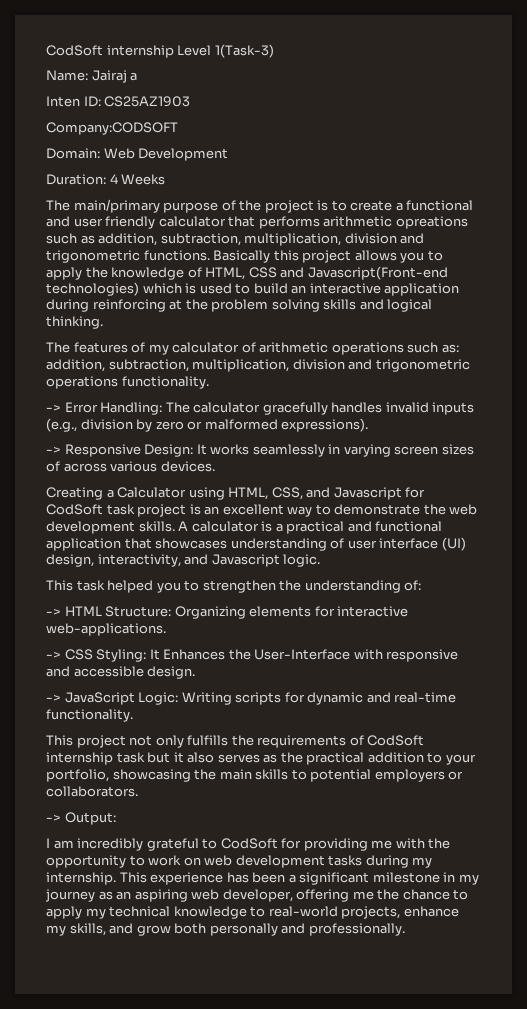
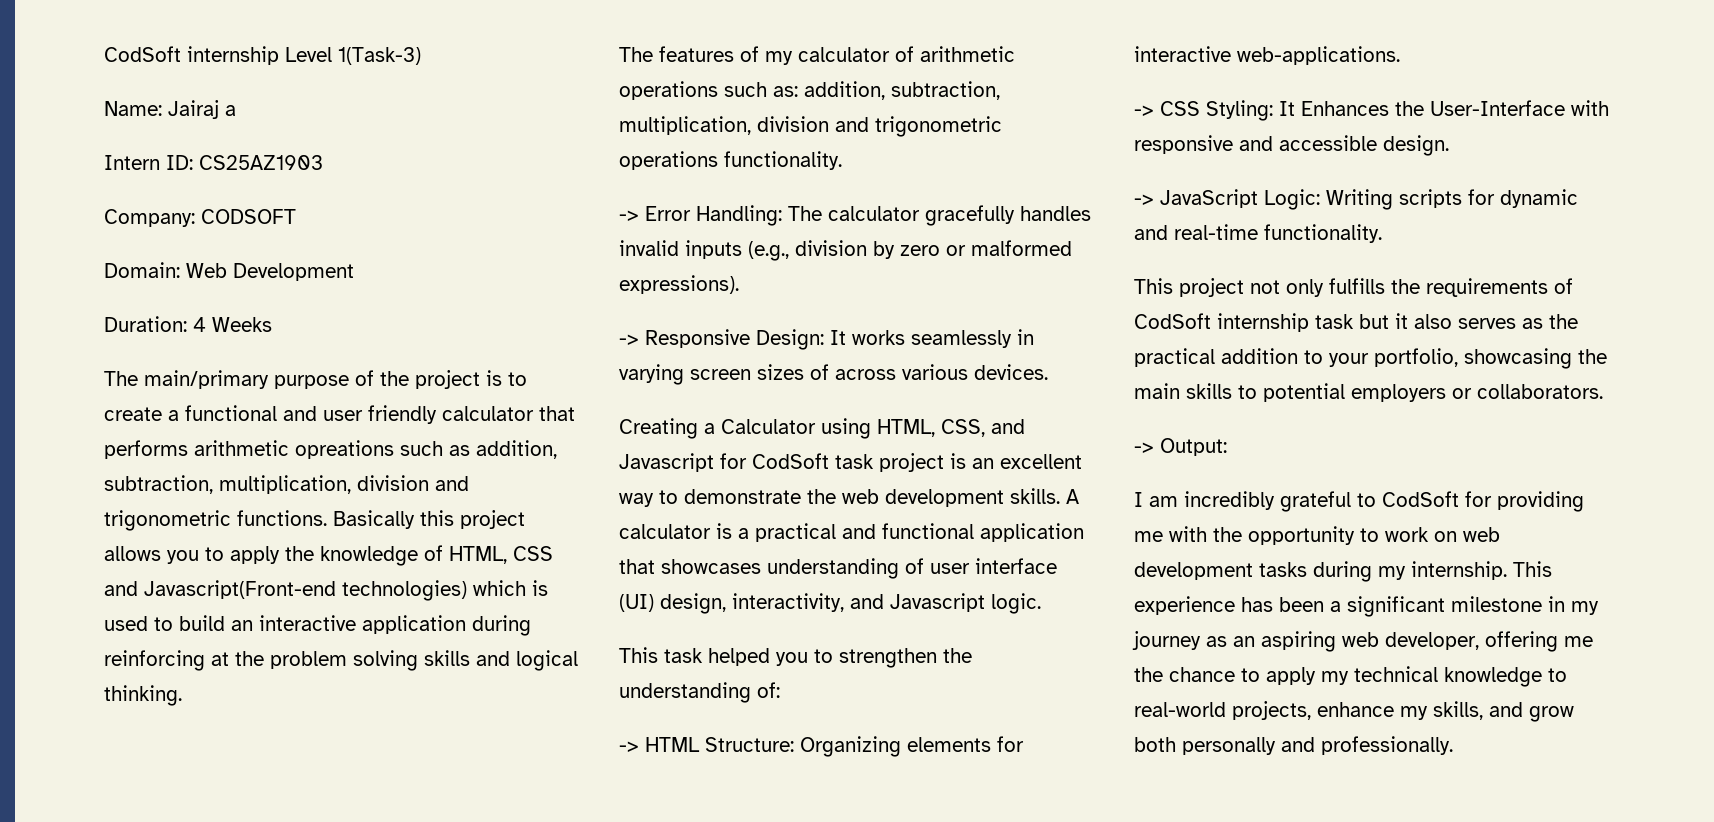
- Inten ID: CS25AZ1903
+ Intern ID: CS25AZ1903
- Company:CODSOFT
+ Company: CODSOFT

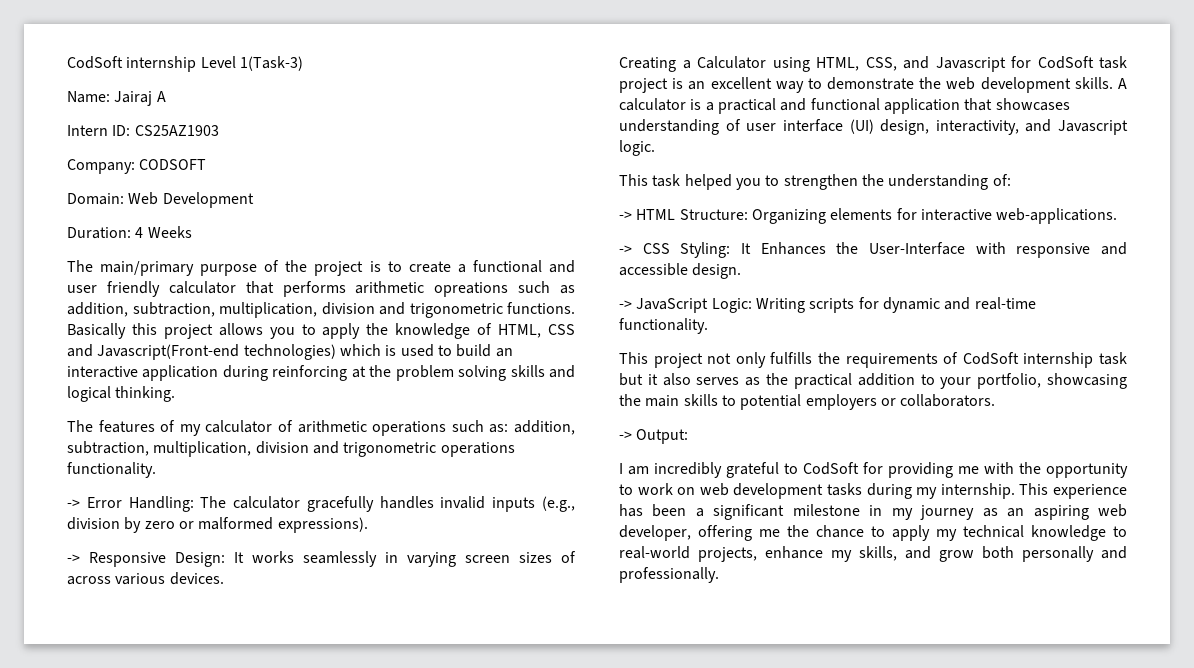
- Name: Jairaj a
+ Name: Jairaj A

